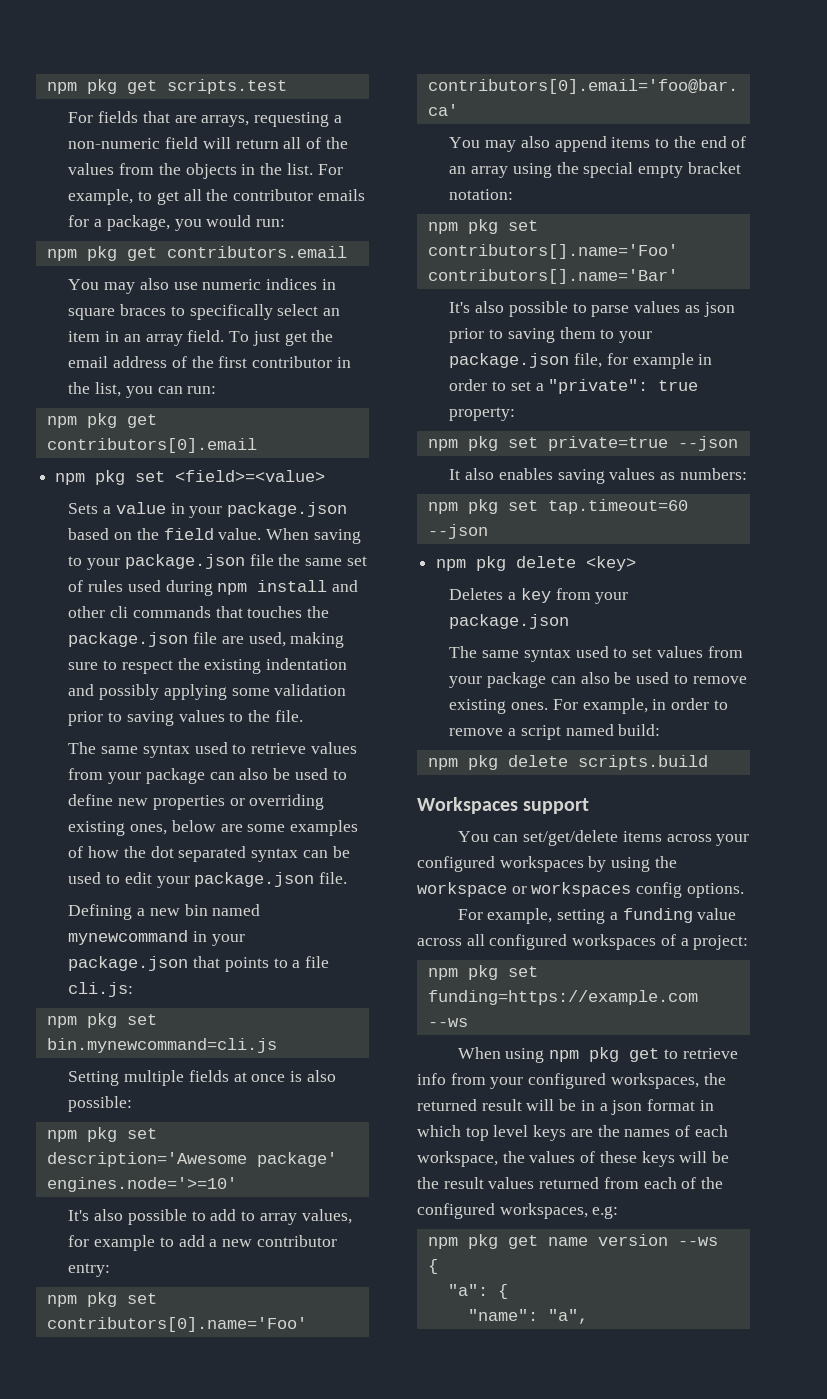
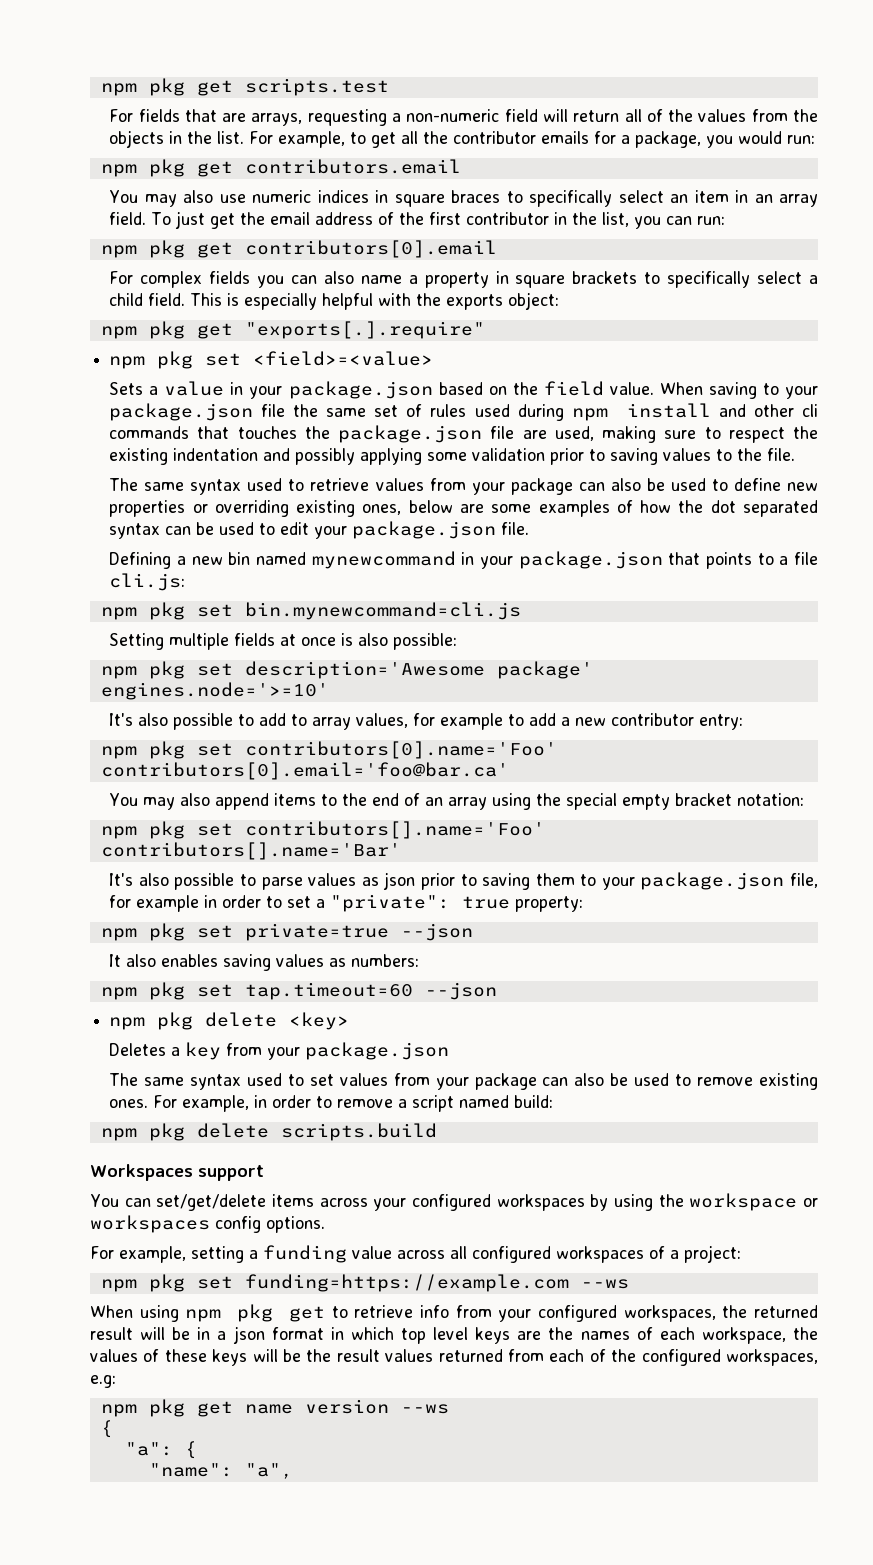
+ For complex fields you can also name a property in square brackets to specifically select a child field. This is especially helpful with the exports object:
+ npm pkg get "exports[.].require"

